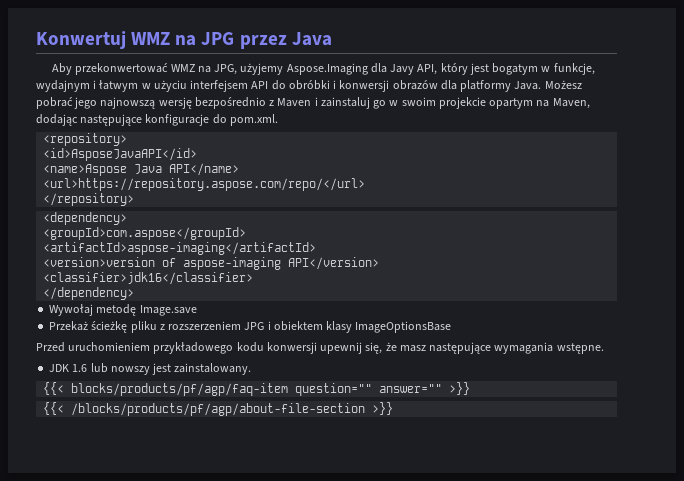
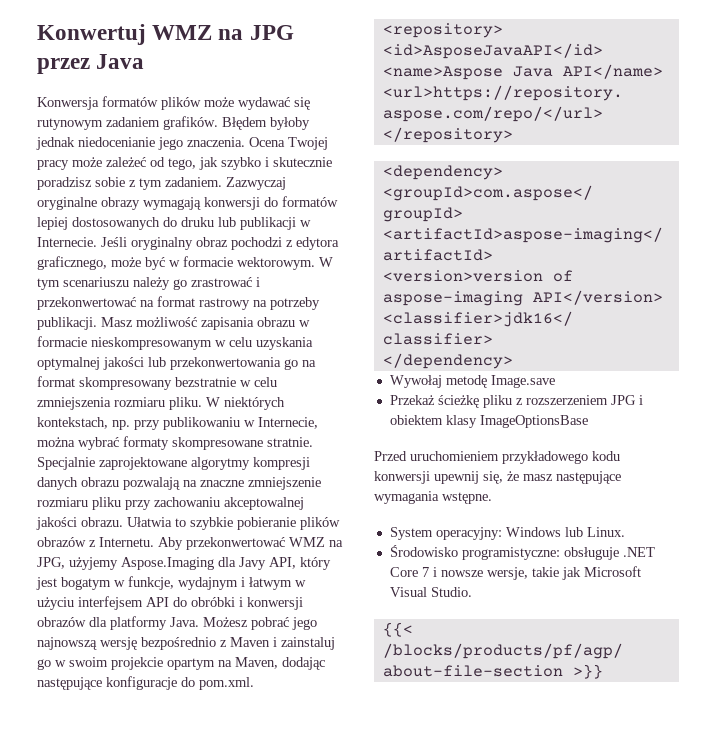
+ Konwersja formatów plików może wydawać się rutynowym zadaniem grafików. Błędem byłoby jednak niedocenianie jego znaczenia. Ocena Twojej pracy może zależeć od tego, jak szybko i skutecznie poradzisz sobie z tym zadaniem. Zazwyczaj oryginalne obrazy wymagają konwersji do formatów lepiej dostosowanych do druku lub publikacji w Internecie. Jeśli oryginalny obraz pochodzi z edytora graficznego, może być w formacie wektorowym. W tym scenariuszu należy go zrastrować i przekonwertować na format rastrowy na potrzeby publikacji. Masz możliwość zapisania obrazu w formacie nieskompresowanym w celu uzyskania optymalnej jakości lub przekonwertowania go na format skompresowany bezstratnie w celu zmniejszenia rozmiaru pliku. W niektórych kontekstach, np. przy publikowaniu w Internecie, można wybrać formaty skompresowane stratnie. Specjalnie zaprojektowane algorytmy kompresji danych obrazu pozwalają na znaczne zmniejszenie rozmiaru pliku przy zachowaniu akceptowalnej jakości obrazu. Ułatwia to szybkie pobieranie plików obrazów z Internetu.
- JDK 1.6 lub nowszy jest zainstalowany.
- {{< blocks/products/pf/agp/faq-item question="" answer="" >}}
+ System operacyjny: Windows lub Linux.
+ Środowisko programistyczne: obsługuje .NET Core 7 i nowsze wersje, takie jak Microsoft Visual Studio.

